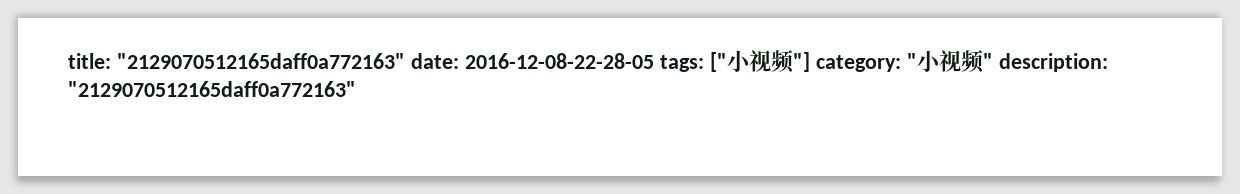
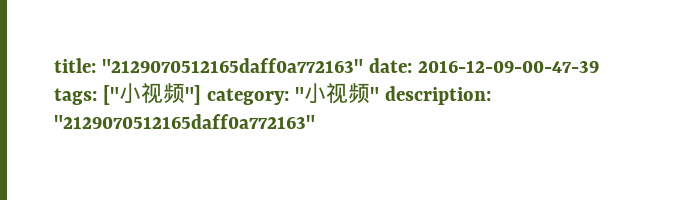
- title: "2129070512165daff0a772163" date: 2016-12-08-22-28-05 tags: ["小视频"] category: "小视频" description: "2129070512165daff0a772163"
+ title: "2129070512165daff0a772163" date: 2016-12-09-00-47-39 tags: ["小视频"] category: "小视频" description: "2129070512165daff0a772163"

